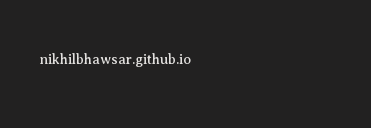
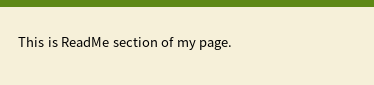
- nikhilbhawsar.github.io
+ This is ReadMe section of my page.

